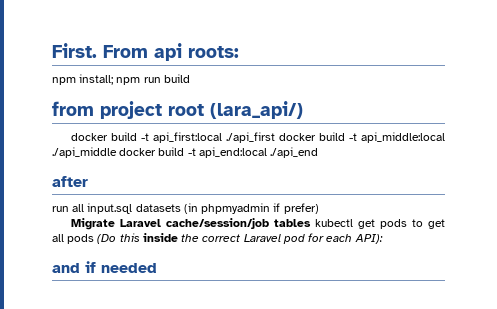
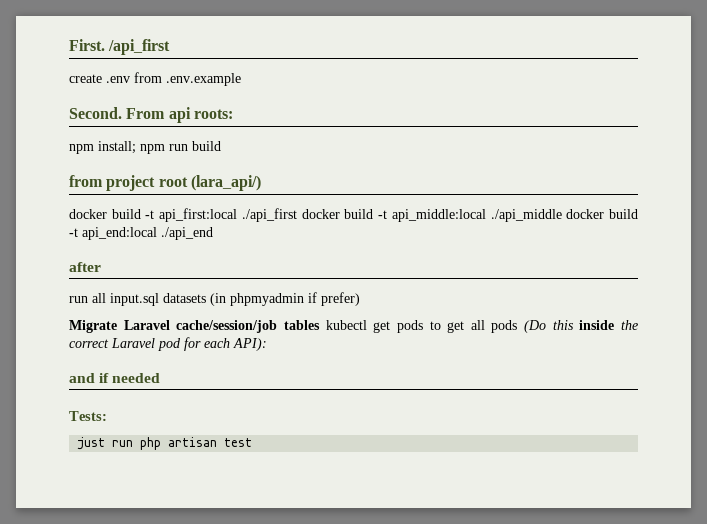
+ /api_first
+ create .env from .env.example
+ Second.
+ Tests:
+ just run php artisan test

